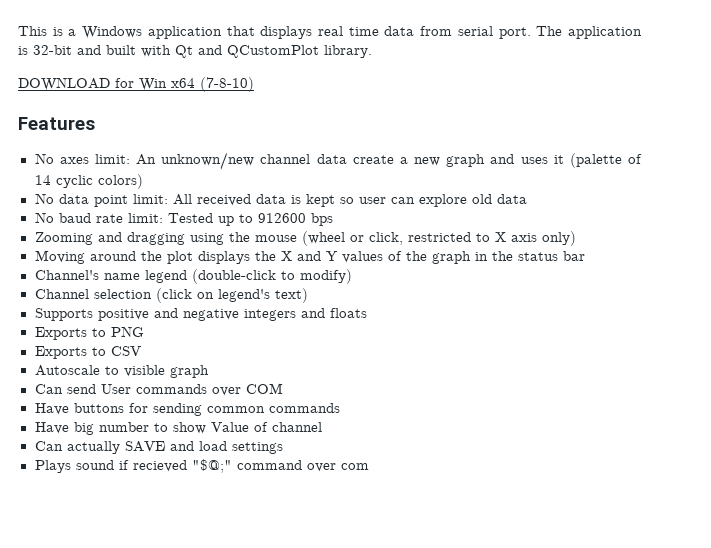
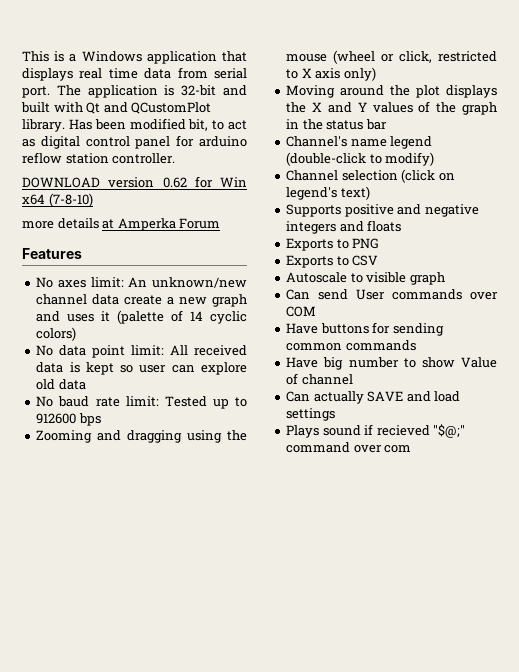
+ Has been modified bit, to act as digital control panel for arduino reflow station controller.
- DOWNLOAD for Win x64 (7-8-10)
+ DOWNLOAD version 0.62 for Win x64 (7-8-10)
+ more details at Amperka Forum

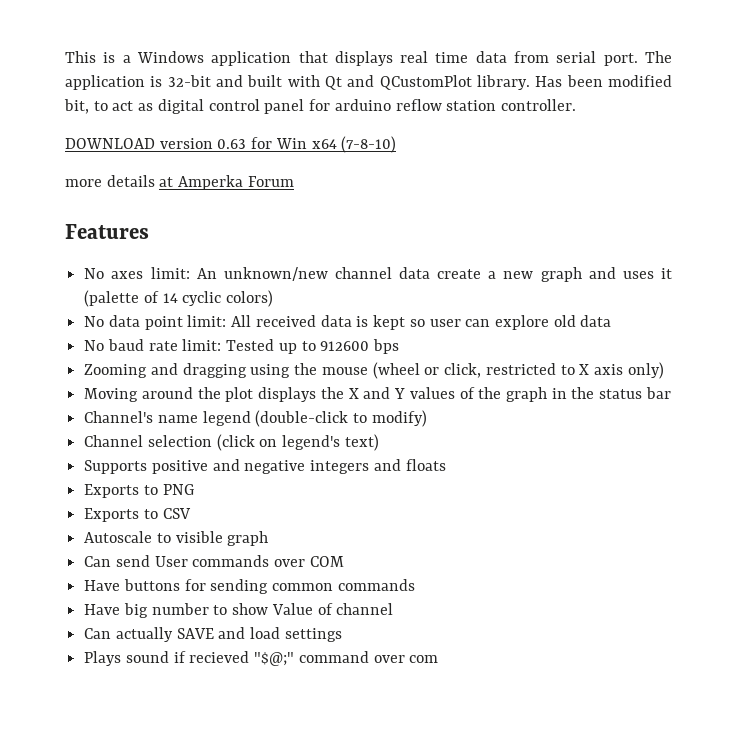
- DOWNLOAD version 0.62 for Win x64 (7-8-10)
+ DOWNLOAD version 0.63 for Win x64 (7-8-10)

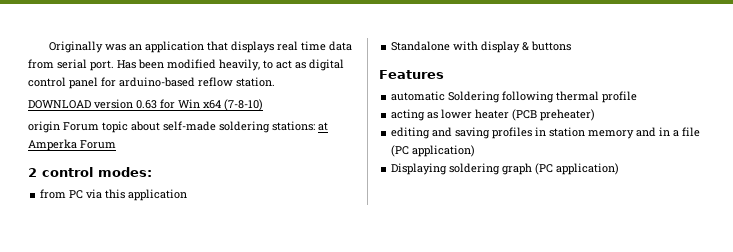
- This is a Windows application that displays real time data from serial port.
+ Originally was an application that displays real time data from serial port.
- The application is 32-bit and built with Qt and QCustomPlot library.
- Has been modified bit, to act as digital control panel for arduino reflow station controller.
+ Has been modified heavily, to act as digital control panel for arduino-based reflow station.
- more details at Amperka Forum
+ origin Forum topic about self-made soldering stations: at Amperka Forum
+ 2 control modes:
+ from PC via this application
+ Standalone with display & buttons
  Features
- No axes limit: An unknown/new channel data create a new graph and uses it (palette of 14 cyclic colors)
- No data point limit: All received data is kept so user can explore old data
- No baud rate limit: Tested up to 912600 bps
- Zooming and dragging using the mouse (wheel or click, restricted to X axis only)
- Moving around the plot displays the X and Y values of the graph in the status bar
- Channel's name legend (double-click to modify)
- Channel selection (click on legend's text)
- Supports positive and negative integers and floats
- Exports to PNG
- Exports to CSV
- Autoscale to visible graph
- Can send User commands over COM
- Have buttons for sending common commands
- Have big number to show Value of channel
- Can actually SAVE and load settings
- Plays sound if recieved "$@;" command over com
+ automatic Soldering following thermal profile
+ acting as lower heater (PCB preheater)
+ editing and saving profiles in station memory and in a file (PC application)
+ Displaying soldering graph (PC application)

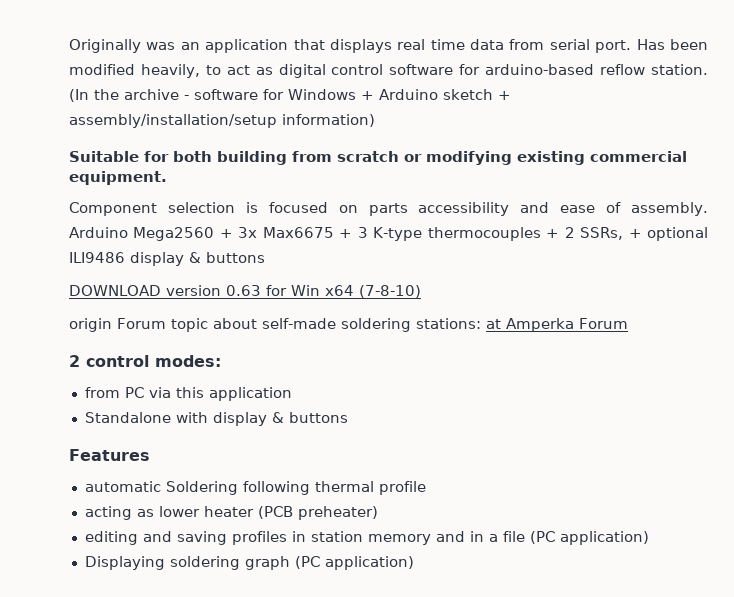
- Has been modified heavily, to act as digital control panel for arduino-based reflow station.
+ Has been modified heavily, to act as digital control software for arduino-based reflow station. (In the archive - software for Windows + Arduino sketch + assembly/installation/setup information)
+ Suitable for both building from scratch or modifying existing commercial equipment.
+ Component selection is focused on parts accessibility and ease of assembly. Arduino Mega2560 + 3x Max6675 + 3 K-type thermocouples + 2 SSRs, + optional ILI9486 display & buttons

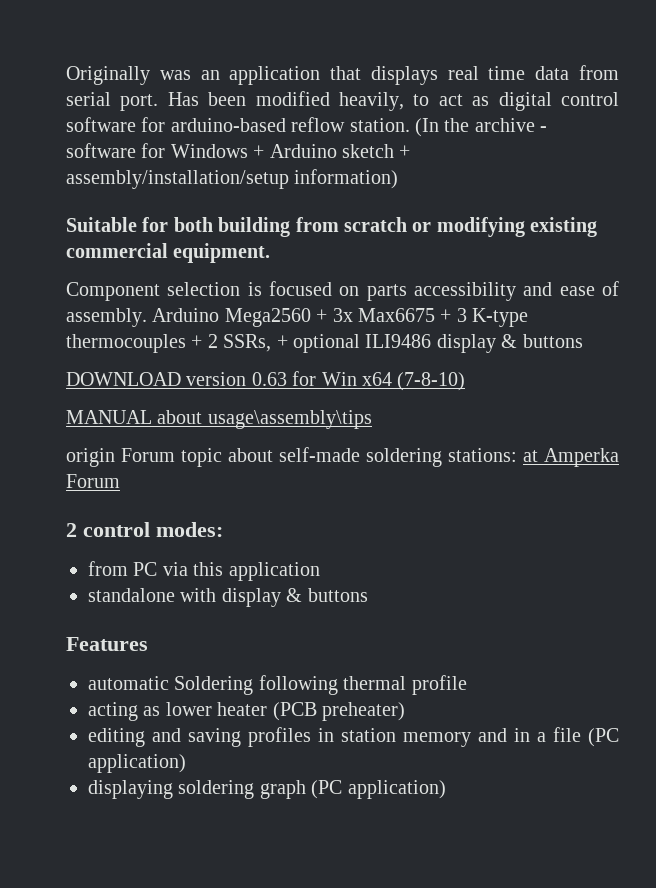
+ MANUAL about usage\assembly\tips
- Standalone with display & buttons
+ standalone with display & buttons
- Displaying soldering graph (PC application)
+ displaying soldering graph (PC application)

